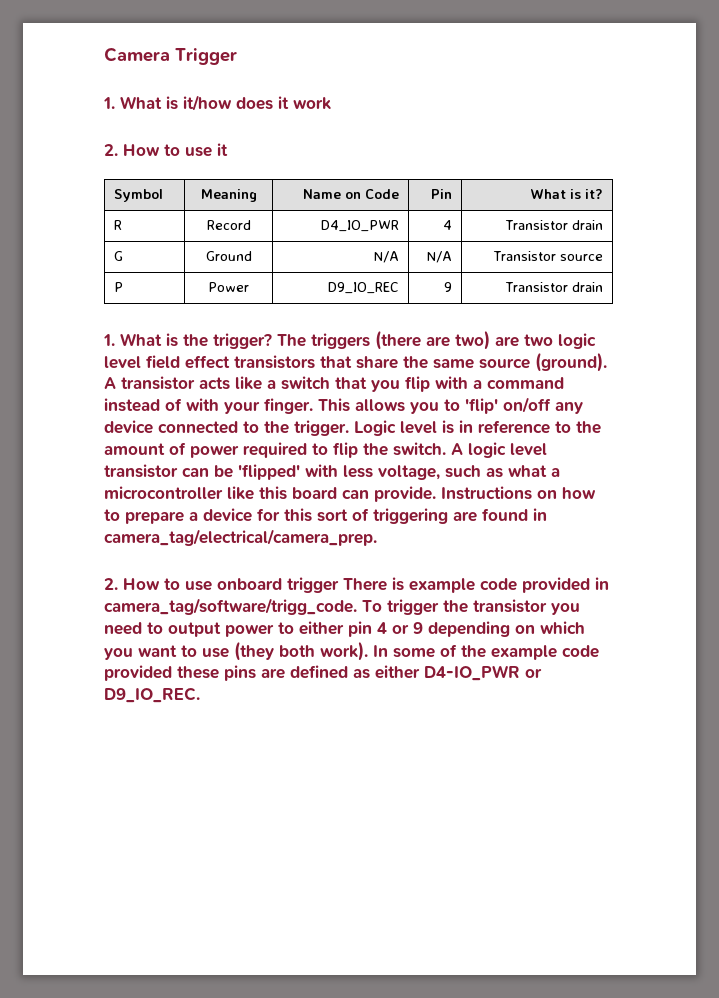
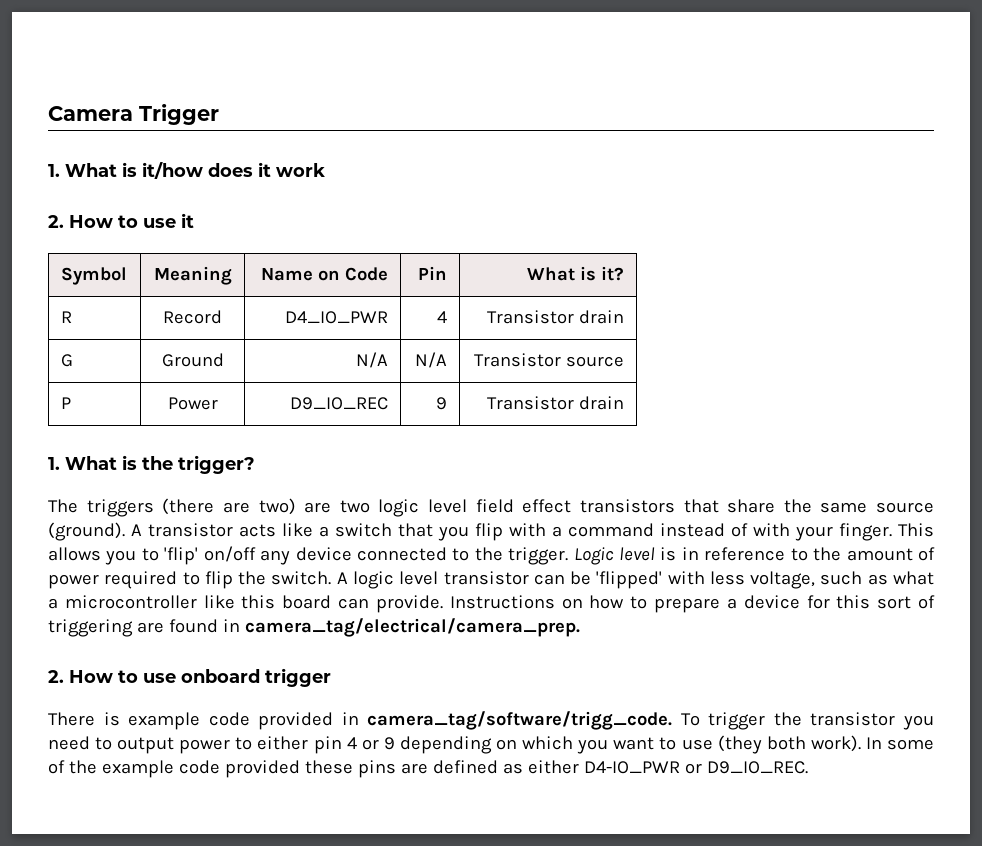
- 1. What is the trigger? The triggers (there are two) are two logic level field effect transistors that share the same source (ground).
+ 1. What is the trigger?
+ The triggers (there are two) are two logic level field effect transistors that share the same source (ground).
- 2. How to use onboard trigger There is example code provided in camera_tag/software/trigg_code.
+ 2. How to use onboard trigger
+ There is example code provided in camera_tag/software/trigg_code.

